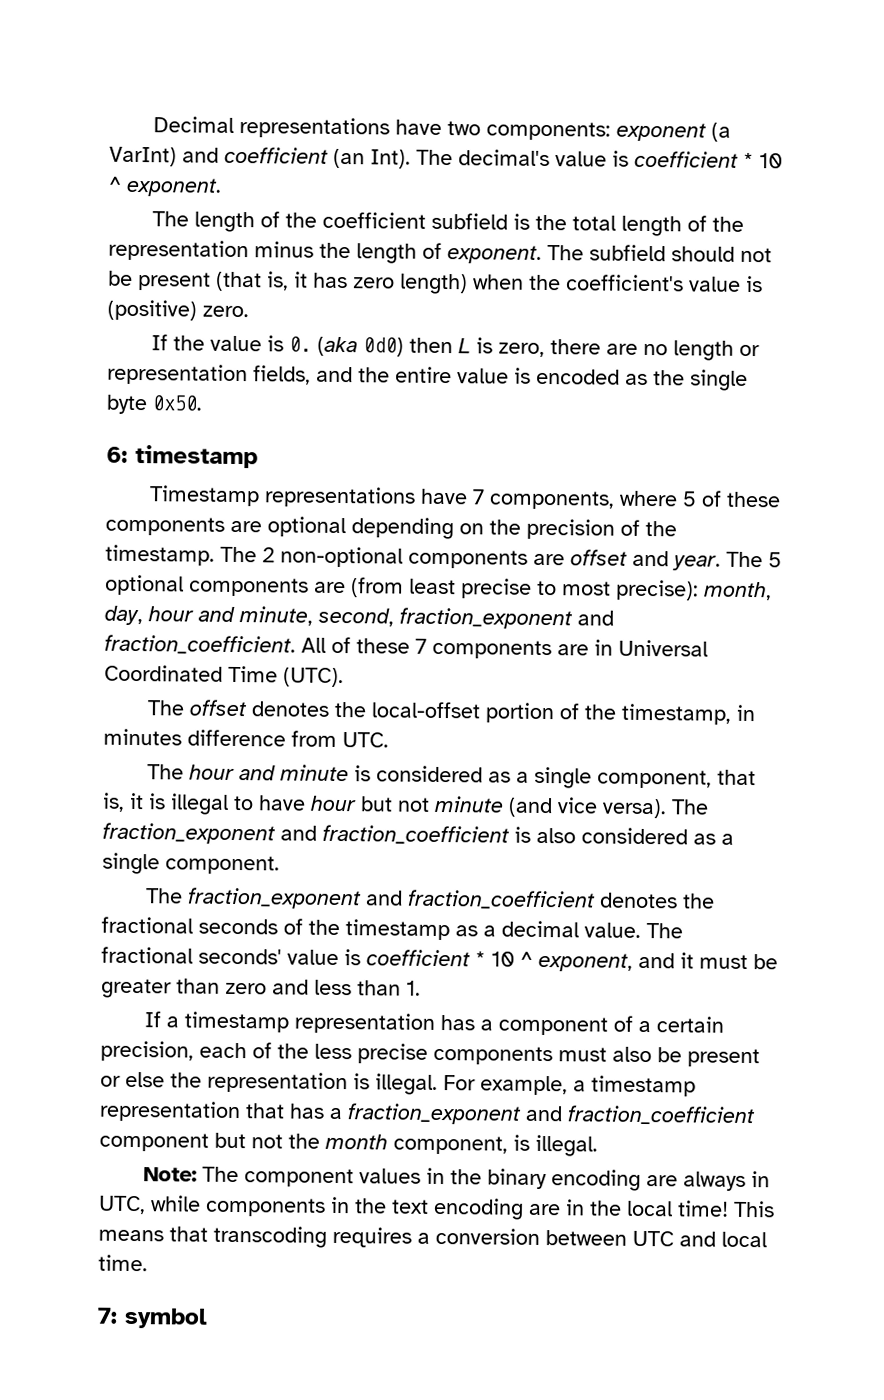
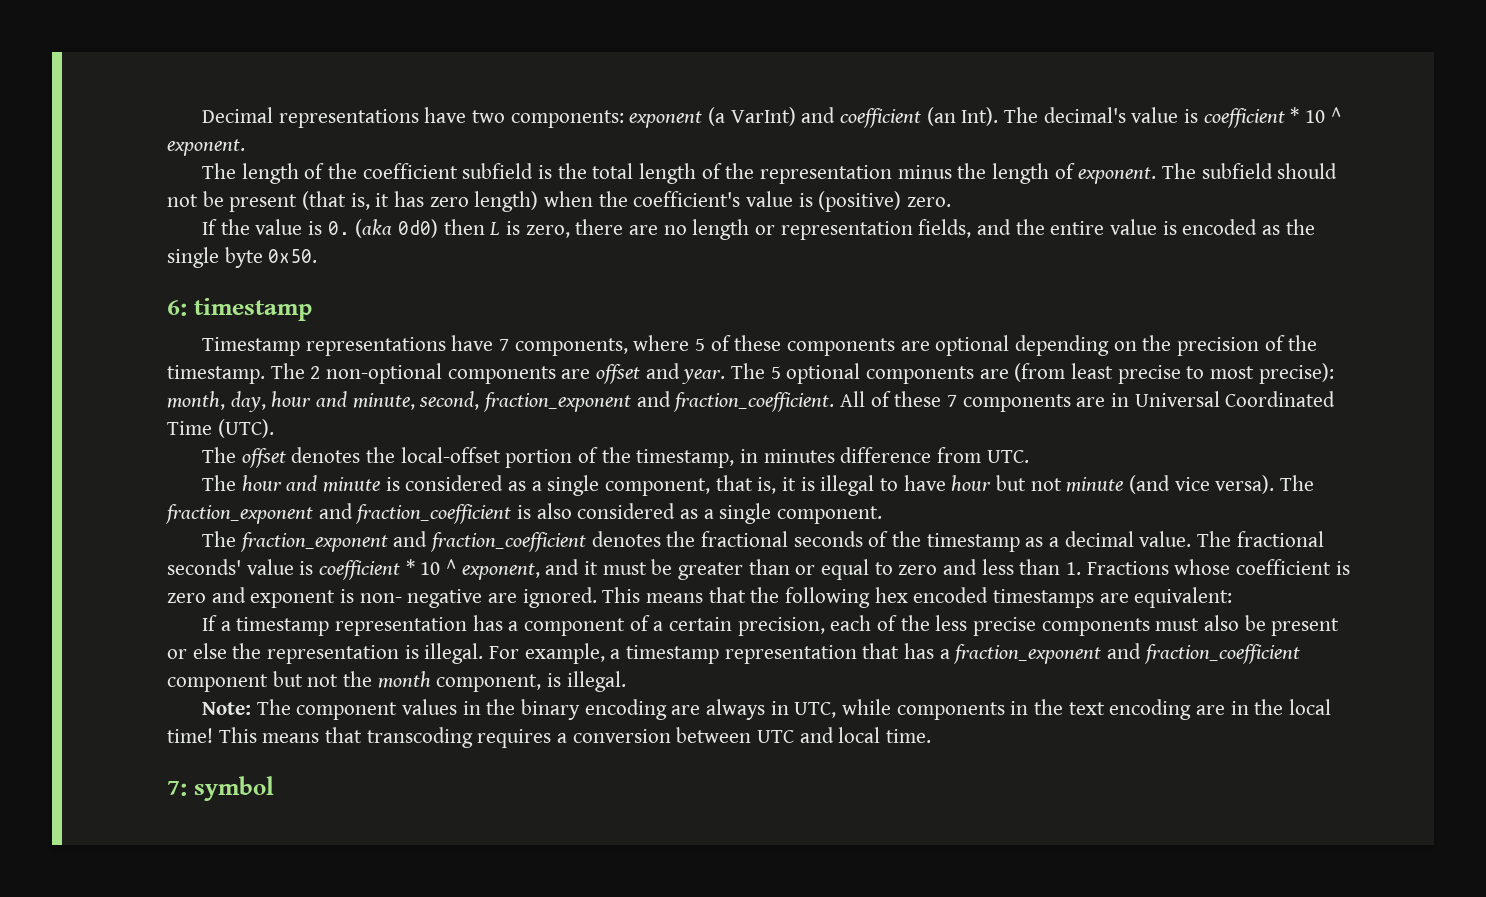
- The fractional seconds' value is coefficient * 10 ^ exponent, and it must be greater than zero and less than 1.
+ The fractional seconds' value is coefficient * 10 ^ exponent, and it must be greater than or equal to zero and less than 1. Fractions whose coefficient is zero and exponent is non- negative are ignored. This means that the following hex encoded timestamps are equivalent:

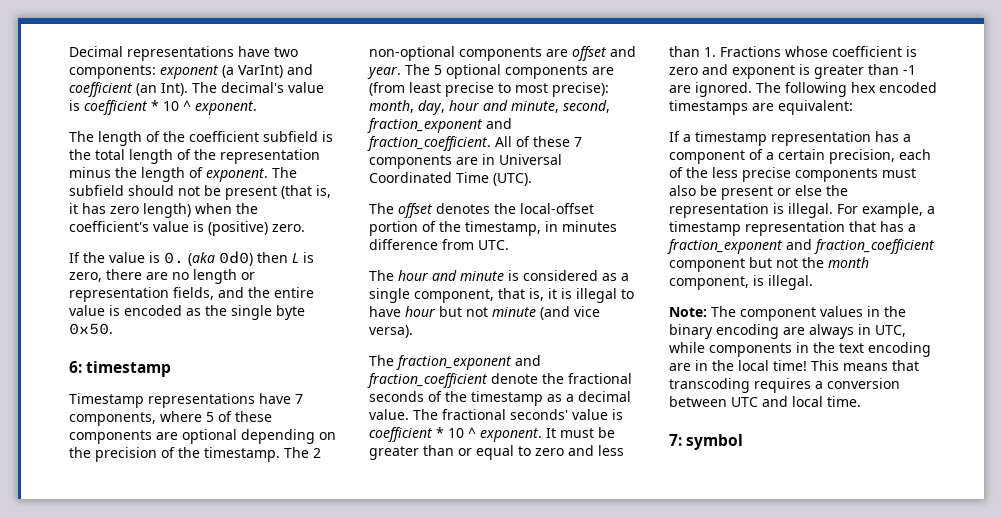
- The hour and minute is considered as a single component, that is, it is illegal to have hour but not minute (and vice versa). The fraction_exponent and fraction_coefficient is also considered as a single component.
- The fraction_exponent and fraction_coefficient denotes the fractional seconds of the timestamp as a decimal value.
+ The hour and minute is considered as a single component, that is, it is illegal to have hour but not minute (and vice versa).
+ The fraction_exponent and fraction_coefficient denote the fractional seconds of the timestamp as a decimal value.
- The fractional seconds' value is coefficient * 10 ^ exponent, and it must be greater than or equal to zero and less than 1. Fractions whose coefficient is zero and exponent is non- negative are ignored. This means that the following hex encoded timestamps are equivalent:
+ The fractional seconds' value is coefficient * 10 ^ exponent. It must be greater than or equal to zero and less than 1. Fractions whose coefficient is zero and exponent is greater than -1 are ignored. The following hex encoded timestamps are equivalent:

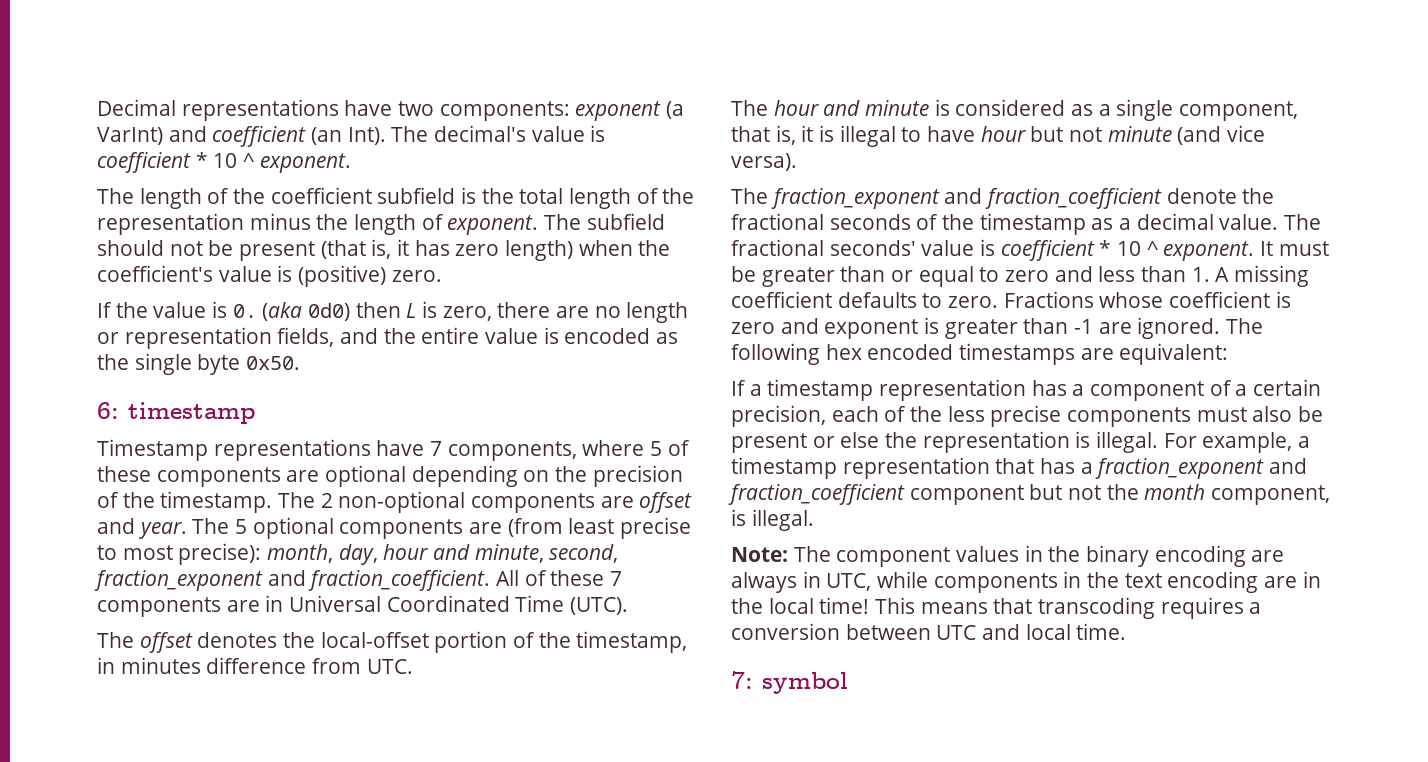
- It must be greater than or equal to zero and less than 1. Fractions whose coefficient is zero and exponent is greater than -1 are ignored.
+ It must be greater than or equal to zero and less than 1. A missing coefficient defaults to zero. Fractions whose coefficient is zero and exponent is greater than -1 are ignored.

